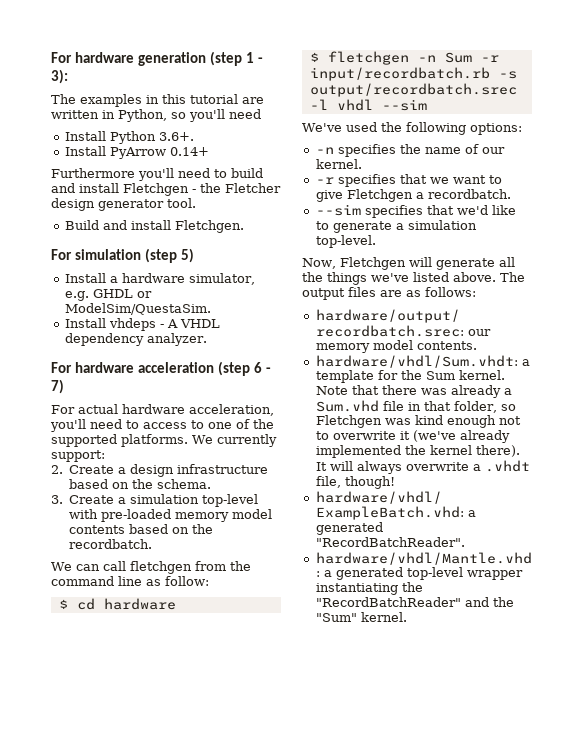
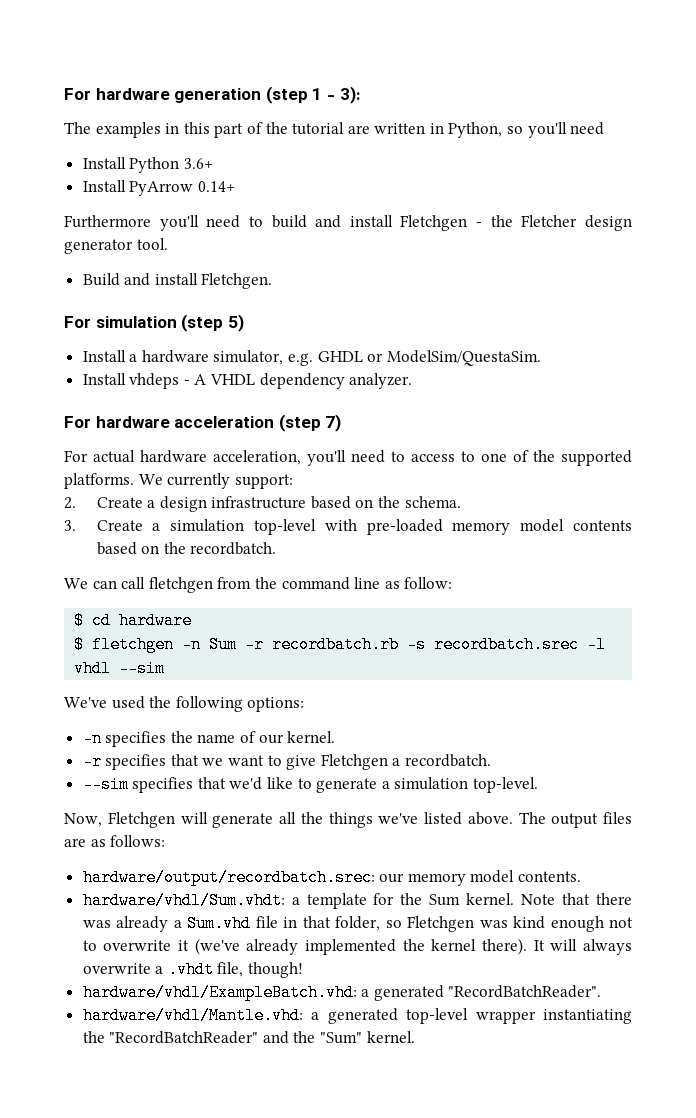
- The examples in this tutorial are written in Python, so you'll need
+ The examples in this part of the tutorial are written in Python, so you'll need
- Install Python 3.6+.
+ Install Python 3.6+
- For hardware acceleration (step 6 - 7)
+ For hardware acceleration (step 7)
- $ fletchgen -n Sum -r input/recordbatch.rb -s output/recordbatch.srec -l vhdl --sim
+ $ fletchgen -n Sum -r recordbatch.rb -s recordbatch.srec -l vhdl --sim

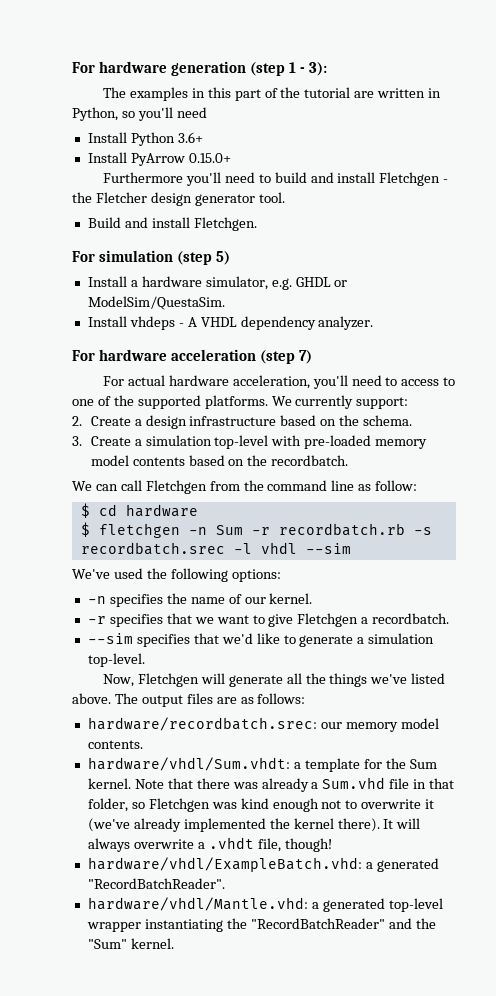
- Install PyArrow 0.14+
+ Install PyArrow 0.15.0+
- We can call fletchgen from the command line as follow:
+ We can call Fletchgen from the command line as follow:
- hardware/output/recordbatch.srec: our memory model contents.
+ hardware/recordbatch.srec: our memory model contents.

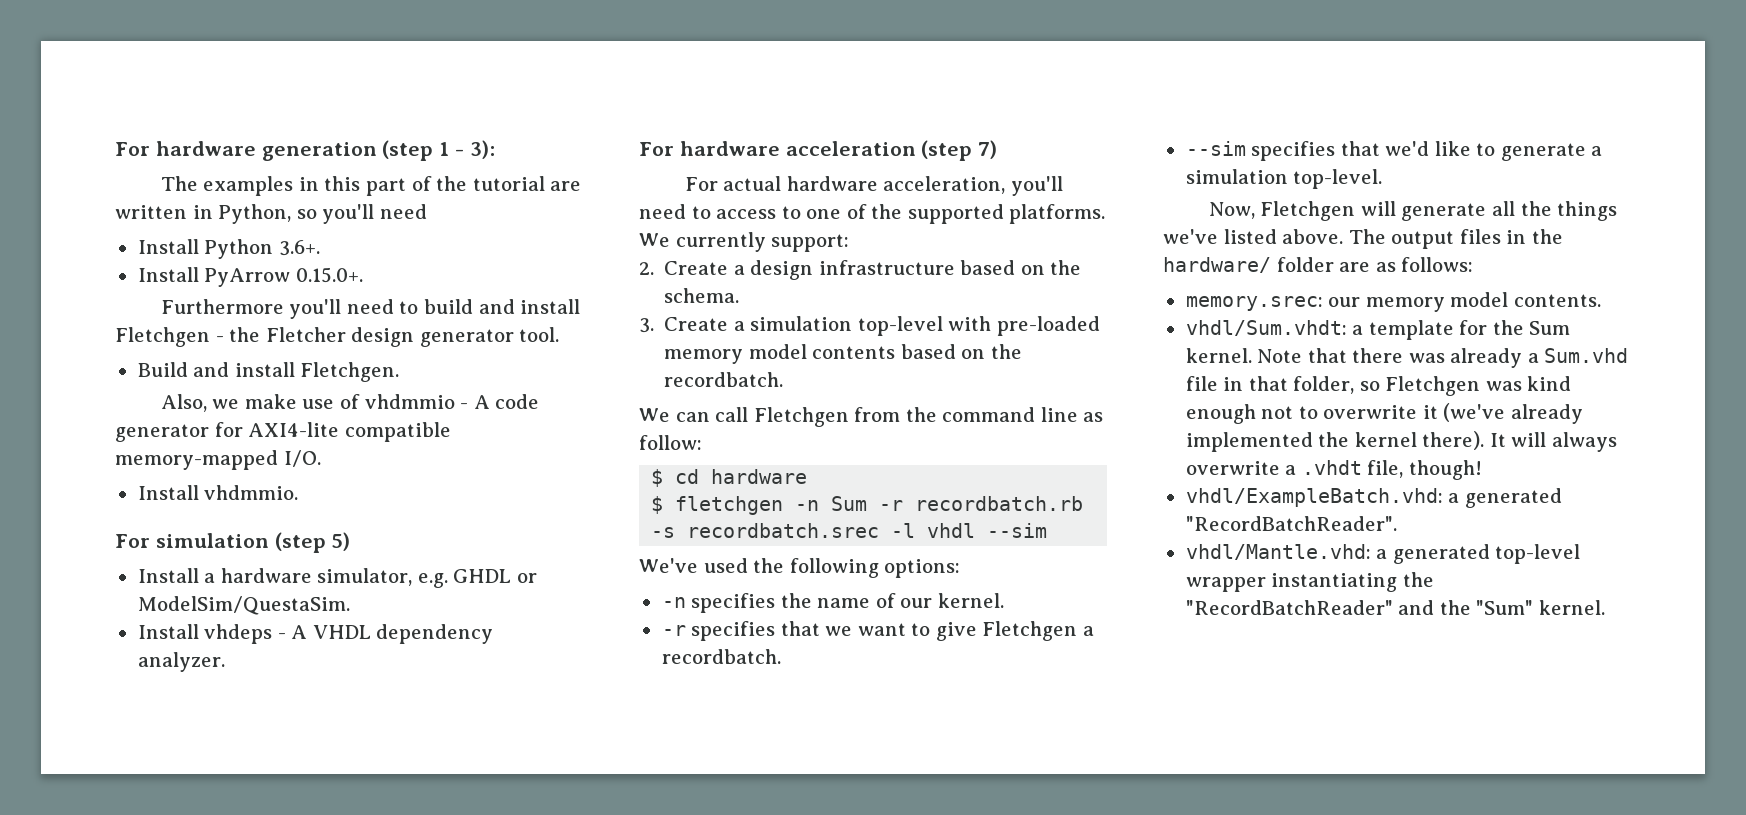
- Install Python 3.6+
+ Install Python 3.6+.
- Install PyArrow 0.15.0+
+ Install PyArrow 0.15.0+.
+ Also, we make use of vhdmmio - A code generator for AXI4-lite compatible memory-mapped I/O.
+ Install vhdmmio.
- The output files are as follows:
+ The output files in the hardware/ folder are as follows:
- hardware/recordbatch.srec: our memory model contents.
+ memory.srec: our memory model contents.
- hardware/vhdl/Sum.vhdt: a template for the Sum kernel.
+ vhdl/Sum.vhdt: a template for the Sum kernel.
- hardware/vhdl/ExampleBatch.vhd: a generated "RecordBatchReader".
+ vhdl/ExampleBatch.vhd: a generated "RecordBatchReader".
- hardware/vhdl/Mantle.vhd: a generated top-level wrapper instantiating the "RecordBatchReader" and the "Sum" kernel.
+ vhdl/Mantle.vhd: a generated top-level wrapper instantiating the "RecordBatchReader" and the "Sum" kernel.

